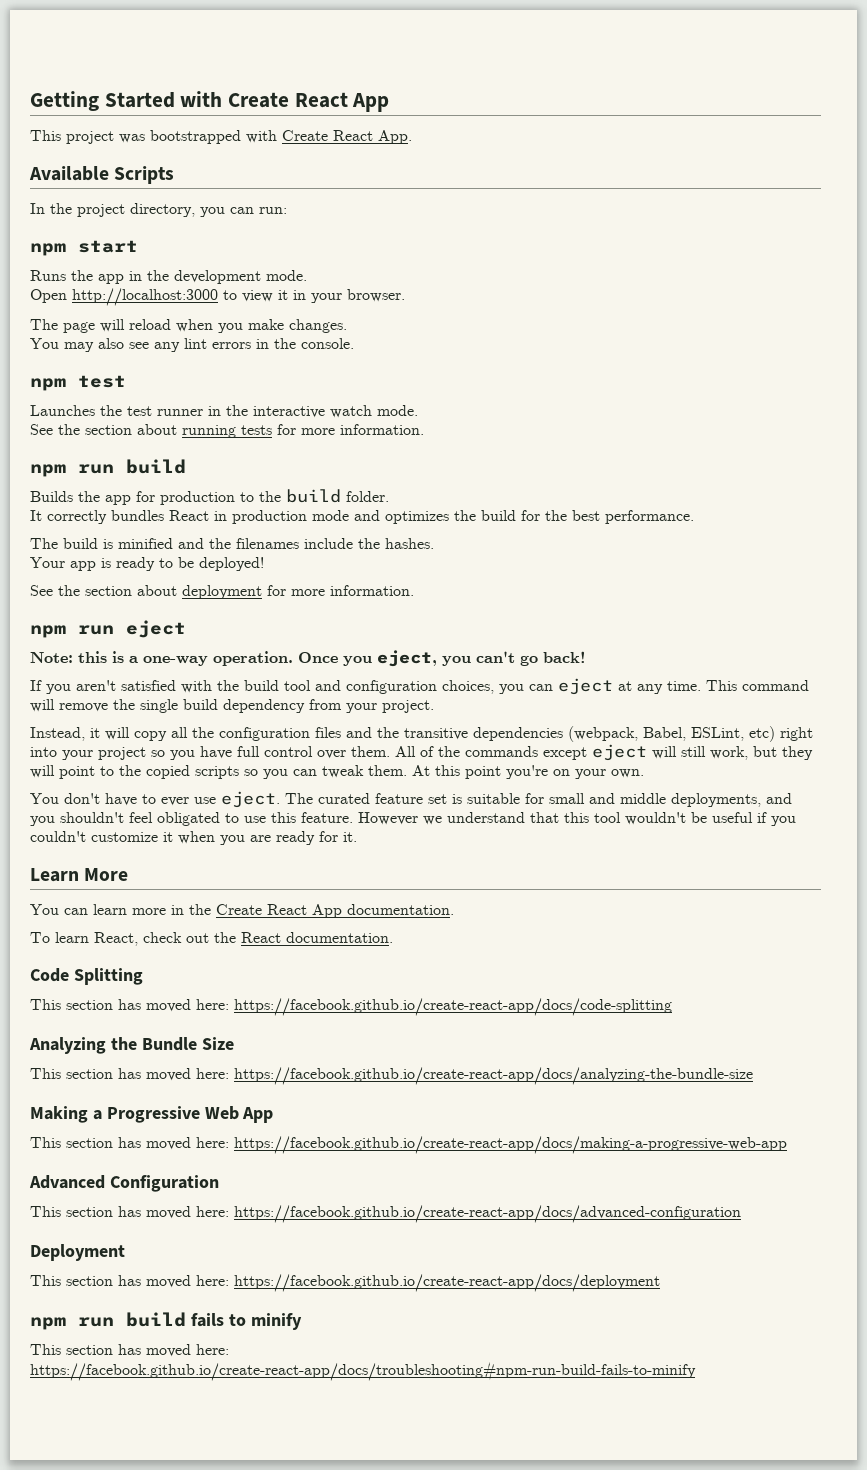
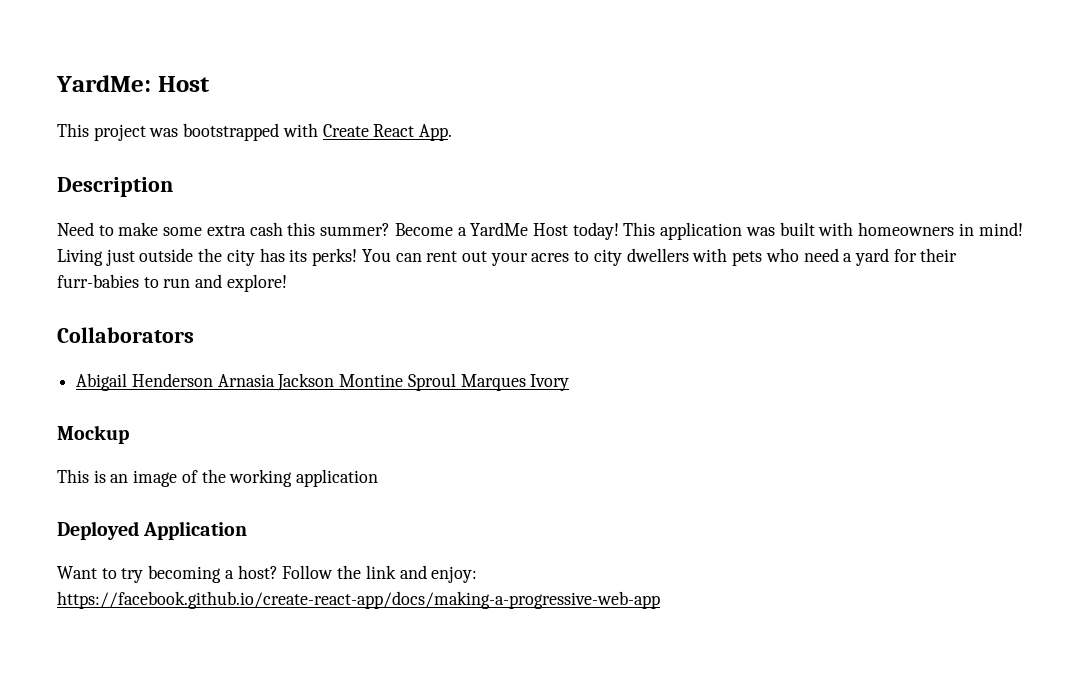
- Getting Started with Create React App
+ YardMe: Host
- Available Scripts
- In the project directory, you can run:
- npm start
- Runs the app in the development mode.
- Open http://localhost:3000 to view it in your browser.
- The page will reload when you make changes.
- You may also see any lint errors in the console.
- npm test
- Launches the test runner in the interactive watch mode.
- See the section about running tests for more information.
- npm run build
- Builds the app for production to the build folder.
- It correctly bundles React in production mode and optimizes the build for the best performance.
- The build is minified and the filenames include the hashes.
- Your app is ready to be deployed!
- See the section about deployment for more information.
- npm run eject
- Note: this is a one-way operation. Once you eject, you can't go back!
- If you aren't satisfied with the build tool and configuration choices, you can eject at any time. This command will remove the single build dependency from your project.
- Instead, it will copy all the configuration files and the transitive dependencies (webpack, Babel, ESLint, etc) right into your project so you have full control over them. All of the commands except eject will still work, but they will point to the copied scripts so you can tweak them. At this point you're on your own.
- You don't have to ever use eject. The curated feature set is suitable for small and middle deployments, and you shouldn't feel obligated to use this feature. However we understand that this tool wouldn't be useful if you couldn't customize it when you are ready for it.
- Learn More
- You can learn more in the Create React App documentation.
- To learn React, check out the React documentation.
- Code Splitting
- This section has moved here: https://facebook.github.io/create-react-app/docs/code-splitting
- Analyzing the Bundle Size
- This section has moved here: https://facebook.github.io/create-react-app/docs/analyzing-the-bundle-size
- Making a Progressive Web App
- This section has moved here: https://facebook.github.io/create-react-app/docs/making-a-progressive-web-app
- Advanced Configuration
- This section has moved here: https://facebook.github.io/create-react-app/docs/advanced-configuration
- Deployment
- This section has moved here: https://facebook.github.io/create-react-app/docs/deployment
- npm run build fails to minify
- This section has moved here: https://facebook.github.io/create-react-app/docs/troubleshooting#npm-run-build-fails-to-minify
+ Description
+ Need to make some extra cash this summer? Become a YardMe Host today! This application was built with homeowners in mind! Living just outside the city has its perks! You can rent out your acres to city dwellers with pets who need a yard for their furr-babies to run and explore!
+ Collaborators
+ Abigail Henderson Arnasia Jackson Montine Sproul Marques Ivory
+ Mockup
+ This is an image of the working application
+ Deployed Application
+ Want to try becoming a host? Follow the link and enjoy: https://facebook.github.io/create-react-app/docs/making-a-progressive-web-app

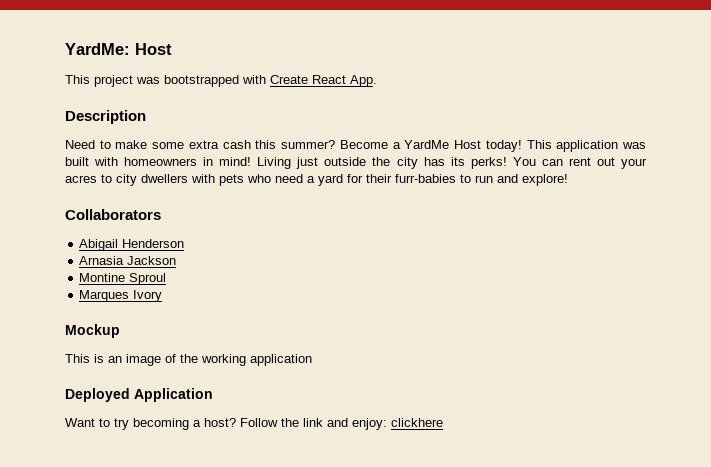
- Abigail Henderson Arnasia Jackson Montine Sproul Marques Ivory
+ Abigail Henderson
+ Arnasia Jackson
+ Montine Sproul
+ Marques Ivory
- Follow the link and enjoy: https://facebook.github.io/create-react-app/docs/making-a-progressive-web-app
+ Follow the link and enjoy: clickhere

